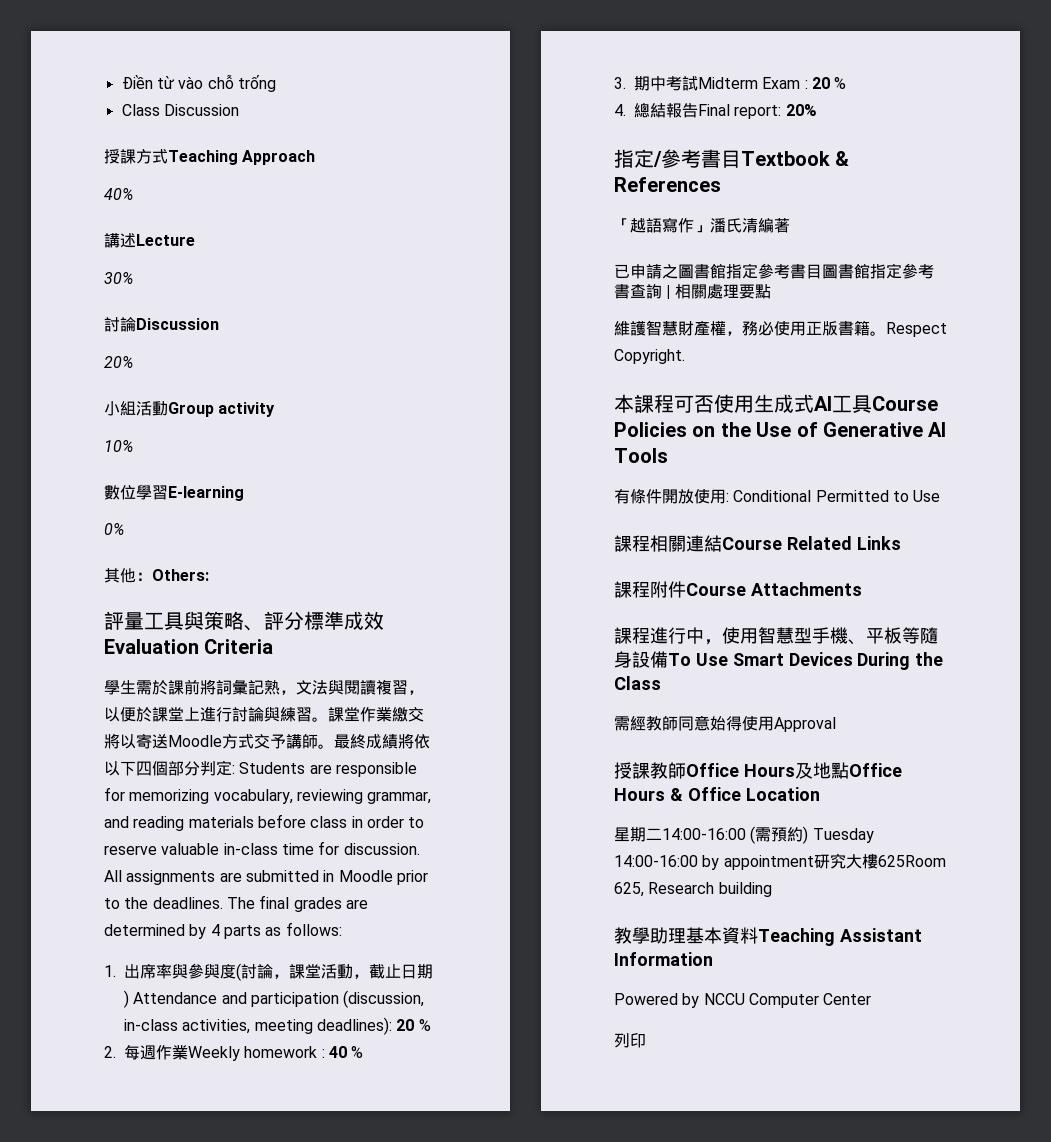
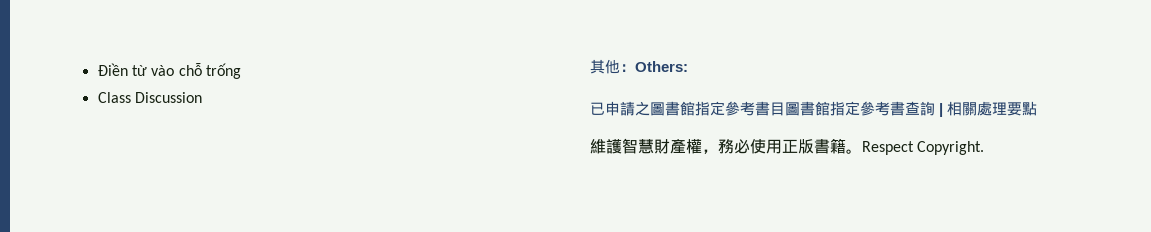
- 授課方式Teaching Approach
- 40%
- 講述Lecture
- 30%
- 討論Discussion
- 20%
- 小組活動Group activity
- 10%
- 數位學習E-learning
- 0%
  其他：Others:
- 評量工具與策略、評分標準成效Evaluation Criteria
- 學生需於課前將詞彙記熟，文法與閱讀複習，以便於課堂上進行討論與練習。課堂作業繳交將以寄送Moodle方式交予講師。最終成績將依以下四個部分判定: Students are responsible for memorizing vocabulary, reviewing grammar, and reading materials before class in order to reserve valuable in-class time for discussion. All assignments are submitted in Moodle prior to the deadlines. The final grades are determined by 4 parts as follows:
- 1.出席率與參與度(討論，課堂活動，截止日期) Attendance and participation (discussion, in-class activities, meeting deadlines): 20 %
- 2.每週作業Weekly homework : 40 %
- 3.期中考試Midterm Exam : 20 %
- 4.總結報告Final report: 20%
- 指定/參考書目Textbook & References
- 「越語寫作」潘氏清編著
- 本課程可否使用生成式AI工具Course Policies on the Use of Generative AI Tools
- 有條件開放使用: Conditional Permitted to Use
- 課程相關連結Course Related Links
- 課程附件Course Attachments
- 課程進行中，使用智慧型手機、平板等隨身設備To Use Smart Devices During the Class
- 需經教師同意始得使用Approval
- 授課教師Office Hours及地點Office Hours & Office Location
- 星期二14:00-16:00 (需預約) Tuesday 14:00-16:00 by appointment研究大樓625Room 625, Research building
- 教學助理基本資料Teaching Assistant Information
- Powered by NCCU Computer Center
- 列印

